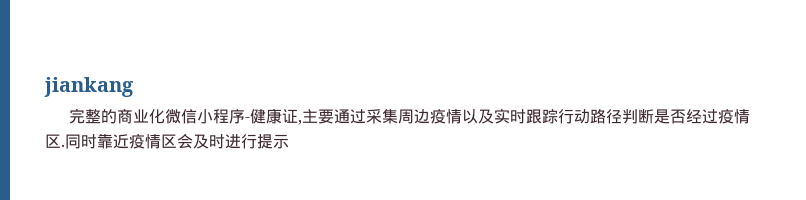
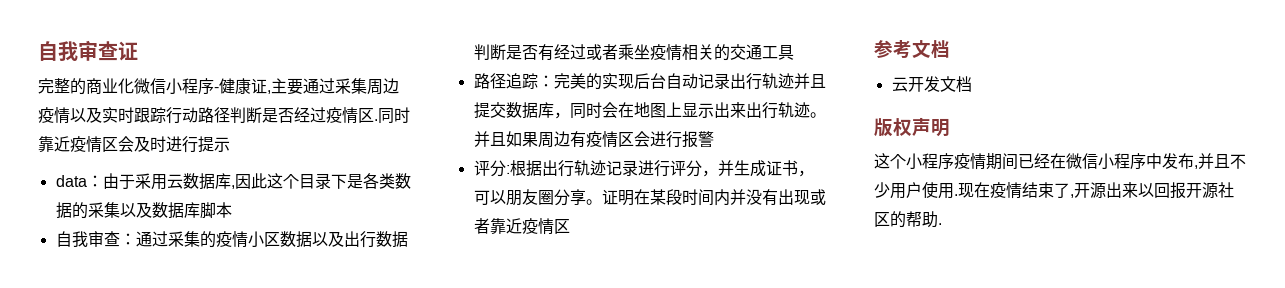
- jiankang
+ 自我审查证
+ data：由于采用云数据库,因此这个目录下是各类数据的采集以及数据库脚本
+ 自我审查：通过采集的疫情小区数据以及出行数据判断是否有经过或者乘坐疫情相关的交通工具
+ 路径追踪：完美的实现后台自动记录出行轨迹并且提交数据库，同时会在地图上显示出来出行轨迹。并且如果周边有疫情区会进行报警
+ 评分:根据出行轨迹记录进行评分，并生成证书，可以朋友圈分享。证明在某段时间内并没有出现或者靠近疫情区
+ 参考文档
+ 云开发文档
+ 版权声明
+ 这个小程序疫情期间已经在微信小程序中发布,并且不少用户使用.现在疫情结束了,开源出来以回报开源社区的帮助.

